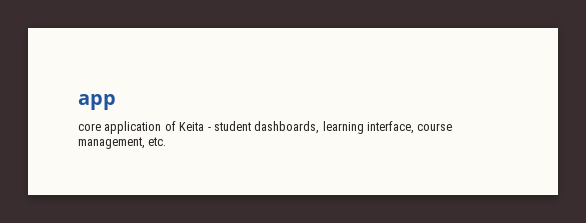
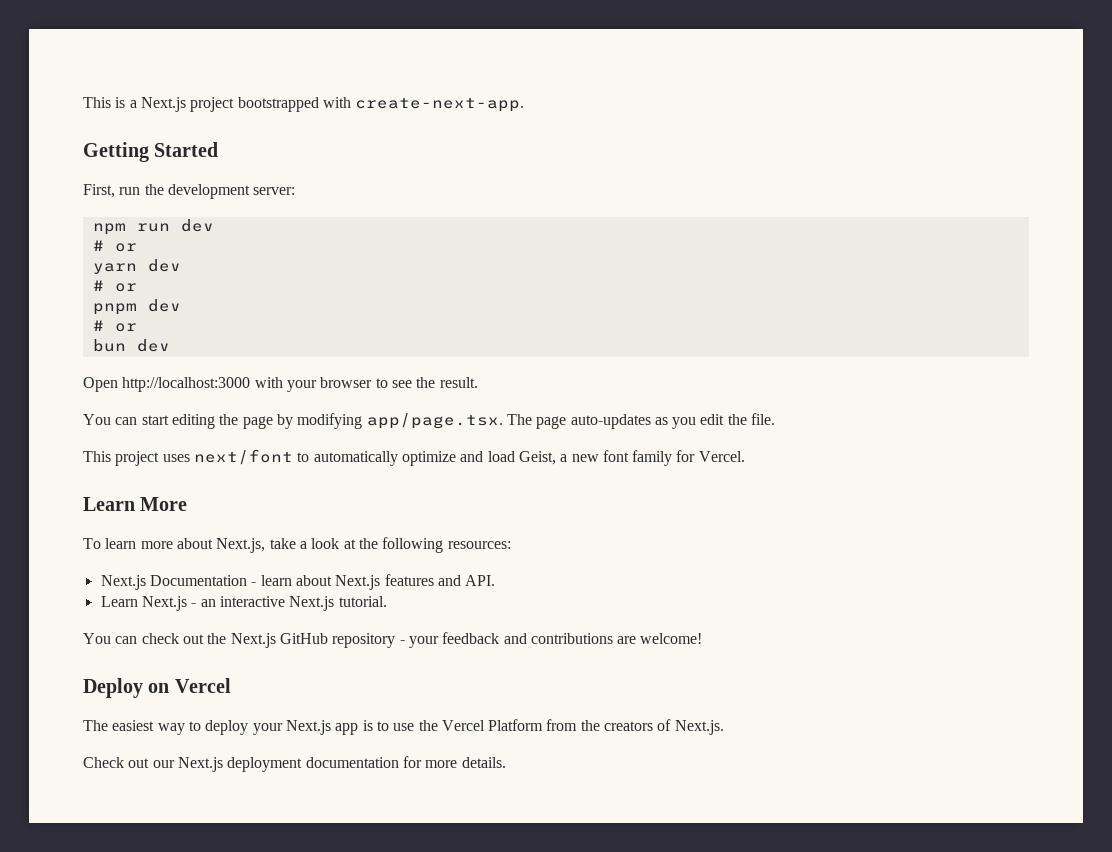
- app
- core application of Keita - student dashboards, learning interface, course management, etc.
+ This is a Next.js project bootstrapped with create-next-app.
+ Getting Started
+ First, run the development server:
+ npm run dev
+ # or
+ yarn dev
+ # or
+ pnpm dev
+ # or
+ bun dev
+ Open http://localhost:3000 with your browser to see the result.
+ You can start editing the page by modifying app/page.tsx. The page auto-updates as you edit the file.
+ This project uses next/font to automatically optimize and load Geist, a new font family for Vercel.
+ Learn More
+ To learn more about Next.js, take a look at the following resources:
+ Next.js Documentation - learn about Next.js features and API.
+ Learn Next.js - an interactive Next.js tutorial.
+ You can check out the Next.js GitHub repository - your feedback and contributions are welcome!
+ Deploy on Vercel
+ The easiest way to deploy your Next.js app is to use the Vercel Platform from the creators of Next.js.
+ Check out our Next.js deployment documentation for more details.

